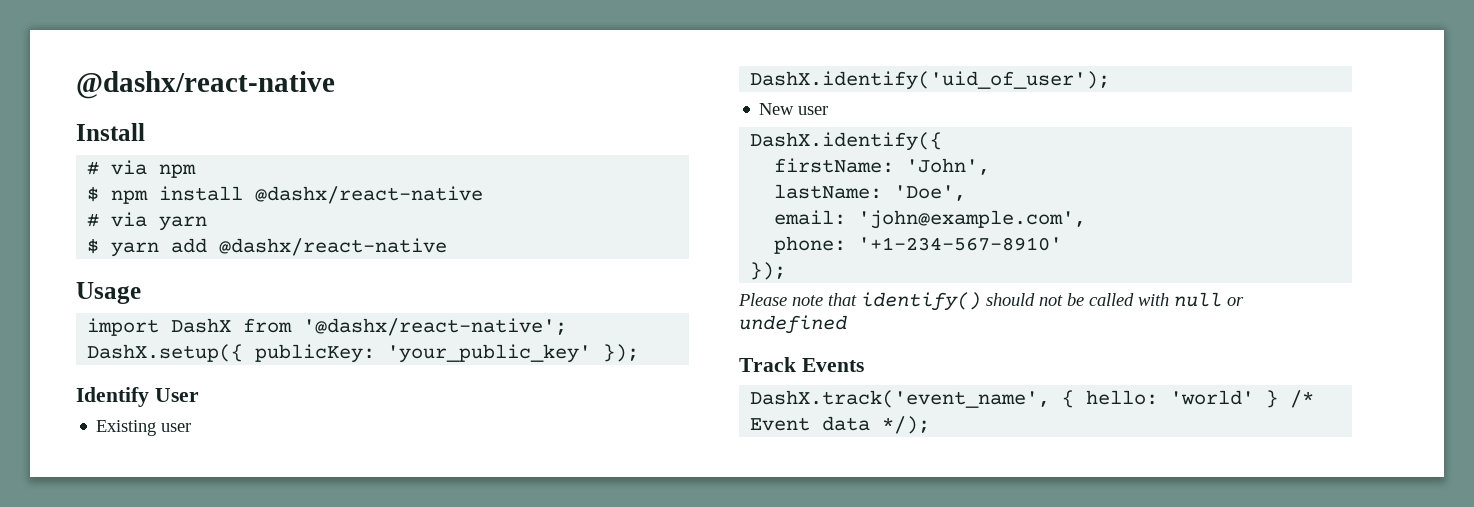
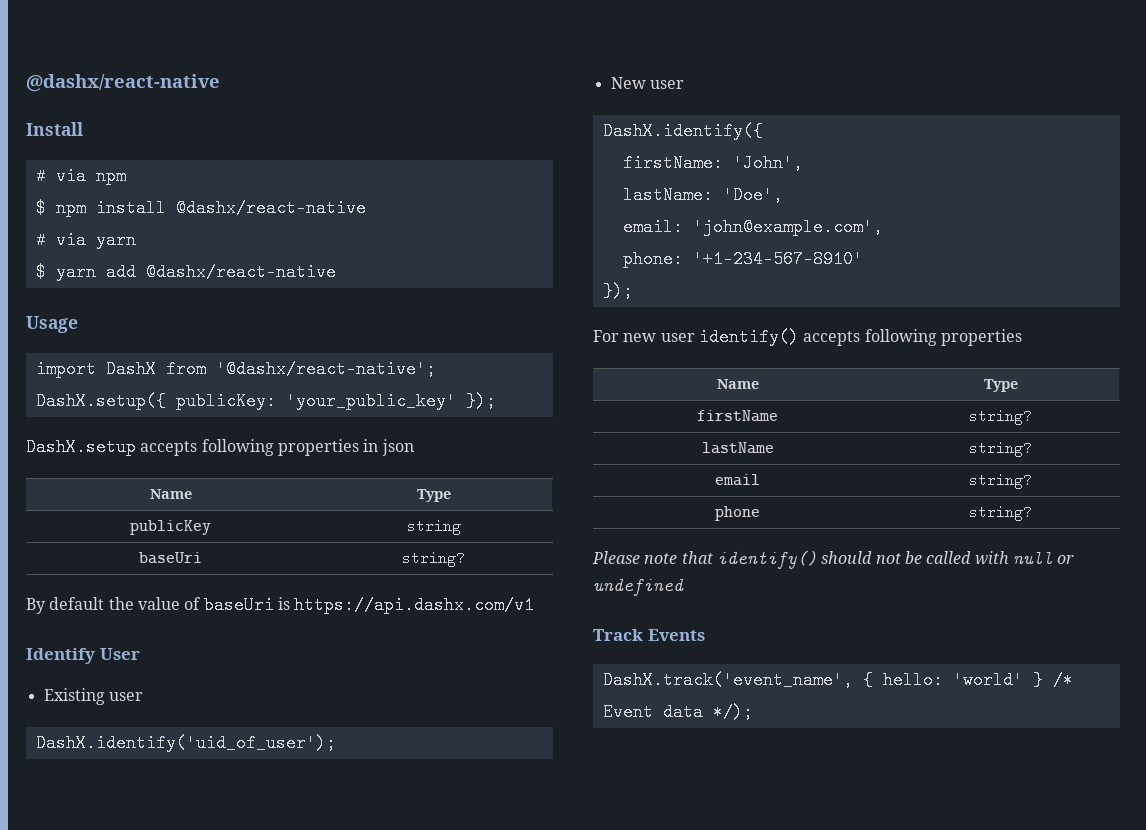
+ DashX.setup accepts following properties in json
+ Name | Type
+ publicKey | string
+ baseUri | string?
+ By default the value of baseUri is https://api.dashx.com/v1
+ For new user identify() accepts following properties
+ Name | Type
+ firstName | string?
+ lastName | string?
+ email | string?
+ phone | string?

